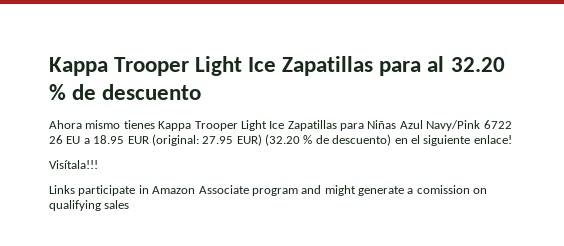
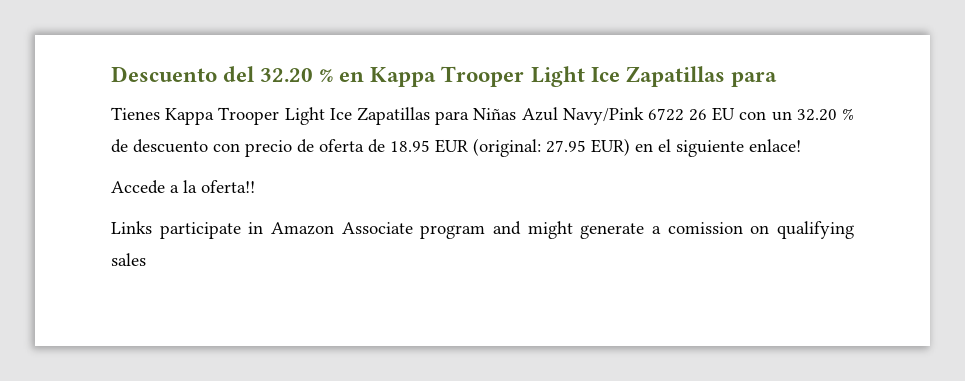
- Kappa Trooper Light Ice Zapatillas para al 32.20 % de descuento
- Ahora mismo tienes Kappa Trooper Light Ice Zapatillas para Niñas Azul Navy/Pink 6722 26 EU a 18.95 EUR (original: 27.95 EUR) (32.20 % de descuento) en el siguiente enlace!
+ Descuento del 32.20 % en Kappa Trooper Light Ice Zapatillas para
+ Tienes Kappa Trooper Light Ice Zapatillas para Niñas Azul Navy/Pink 6722 26 EU con un 32.20 % de descuento con precio de oferta de 18.95 EUR (original: 27.95 EUR) en el siguiente enlace!
- Visítala!!!
+ Accede a la oferta!!

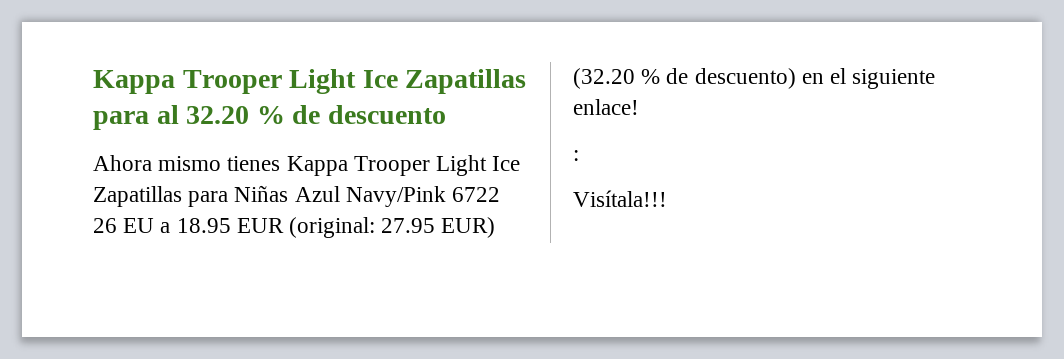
- Descuento del 32.20 % en Kappa Trooper Light Ice Zapatillas para
- Tienes Kappa Trooper Light Ice Zapatillas para Niñas Azul Navy/Pink 6722 26 EU con un 32.20 % de descuento con precio de oferta de 18.95 EUR (original: 27.95 EUR) en el siguiente enlace!
+ Kappa Trooper Light Ice Zapatillas para al 32.20 % de descuento
+ Ahora mismo tienes Kappa Trooper Light Ice Zapatillas para Niñas Azul Navy/Pink 6722 26 EU a 18.95 EUR (original: 27.95 EUR) (32.20 % de descuento) en el siguiente enlace!
- Accede a la oferta!!
- Links participate in Amazon Associate program and might generate a comission on qualifying sales
+ :
+ Visítala!!!

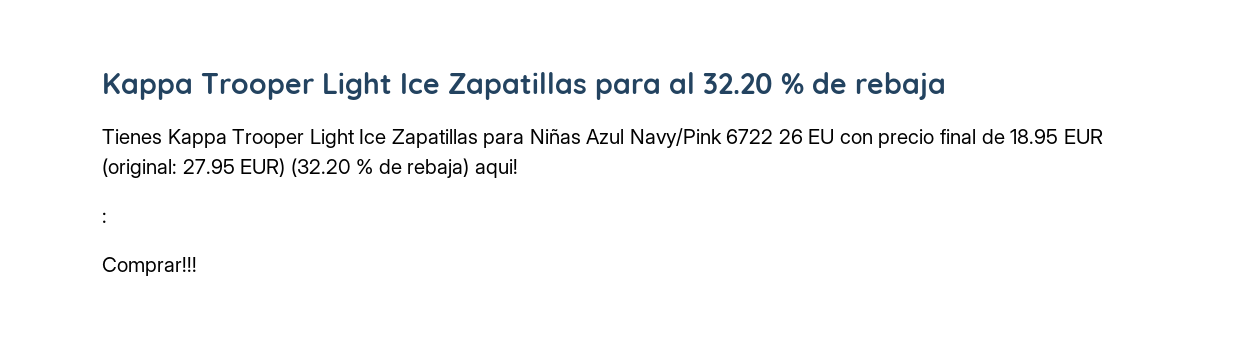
- Kappa Trooper Light Ice Zapatillas para al 32.20 % de descuento
- Ahora mismo tienes Kappa Trooper Light Ice Zapatillas para Niñas Azul Navy/Pink 6722 26 EU a 18.95 EUR (original: 27.95 EUR) (32.20 % de descuento) en el siguiente enlace!
+ Kappa Trooper Light Ice Zapatillas para al 32.20 % de rebaja
+ Tienes Kappa Trooper Light Ice Zapatillas para Niñas Azul Navy/Pink 6722 26 EU con precio final de 18.95 EUR (original: 27.95 EUR) (32.20 % de rebaja) aqui!
- Visítala!!!
+ Comprar!!!

